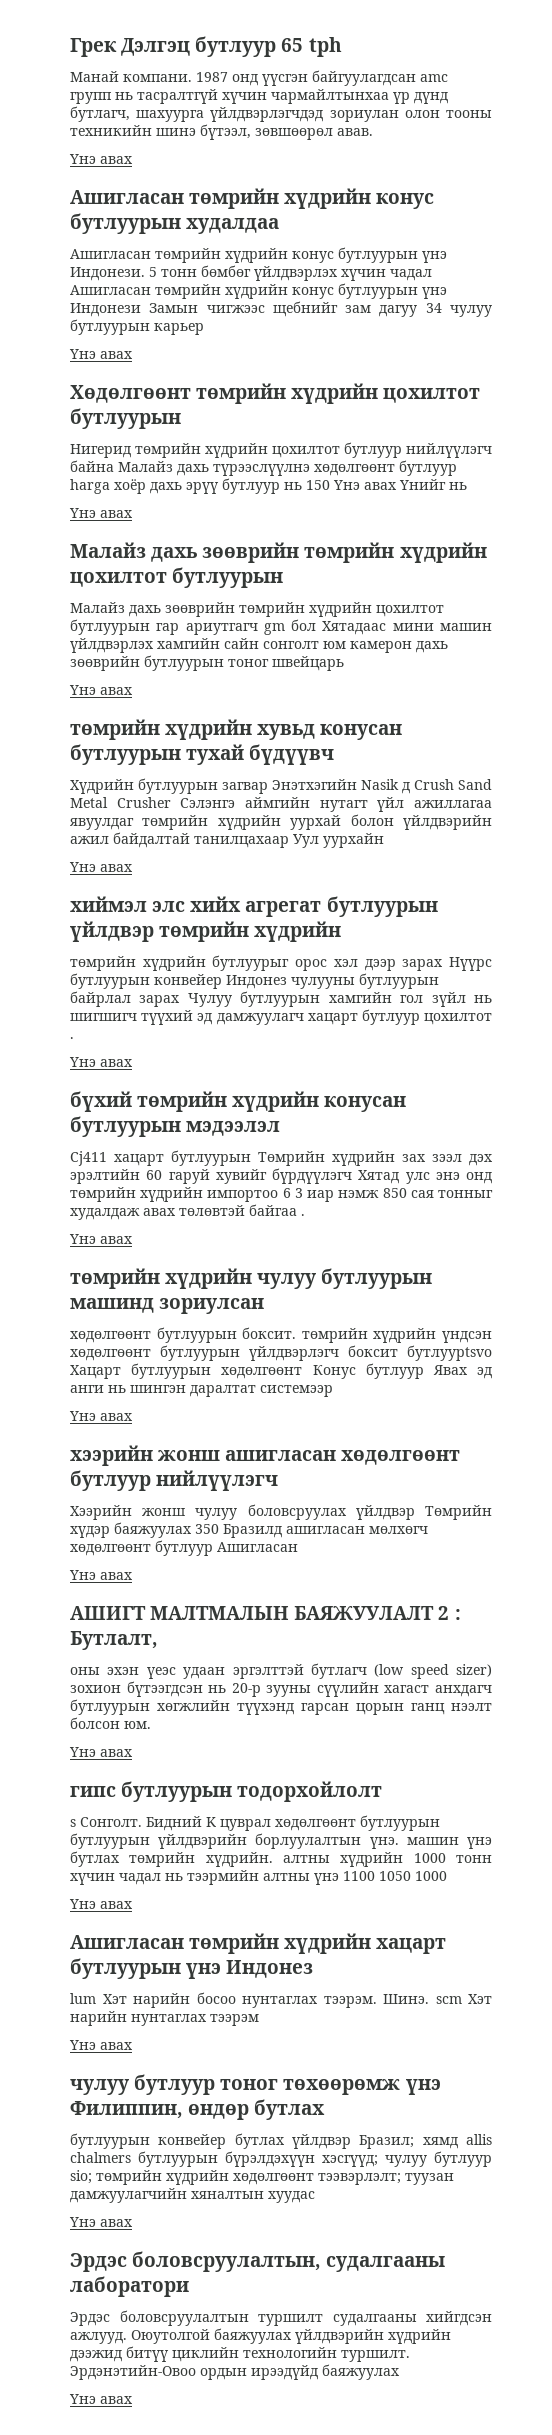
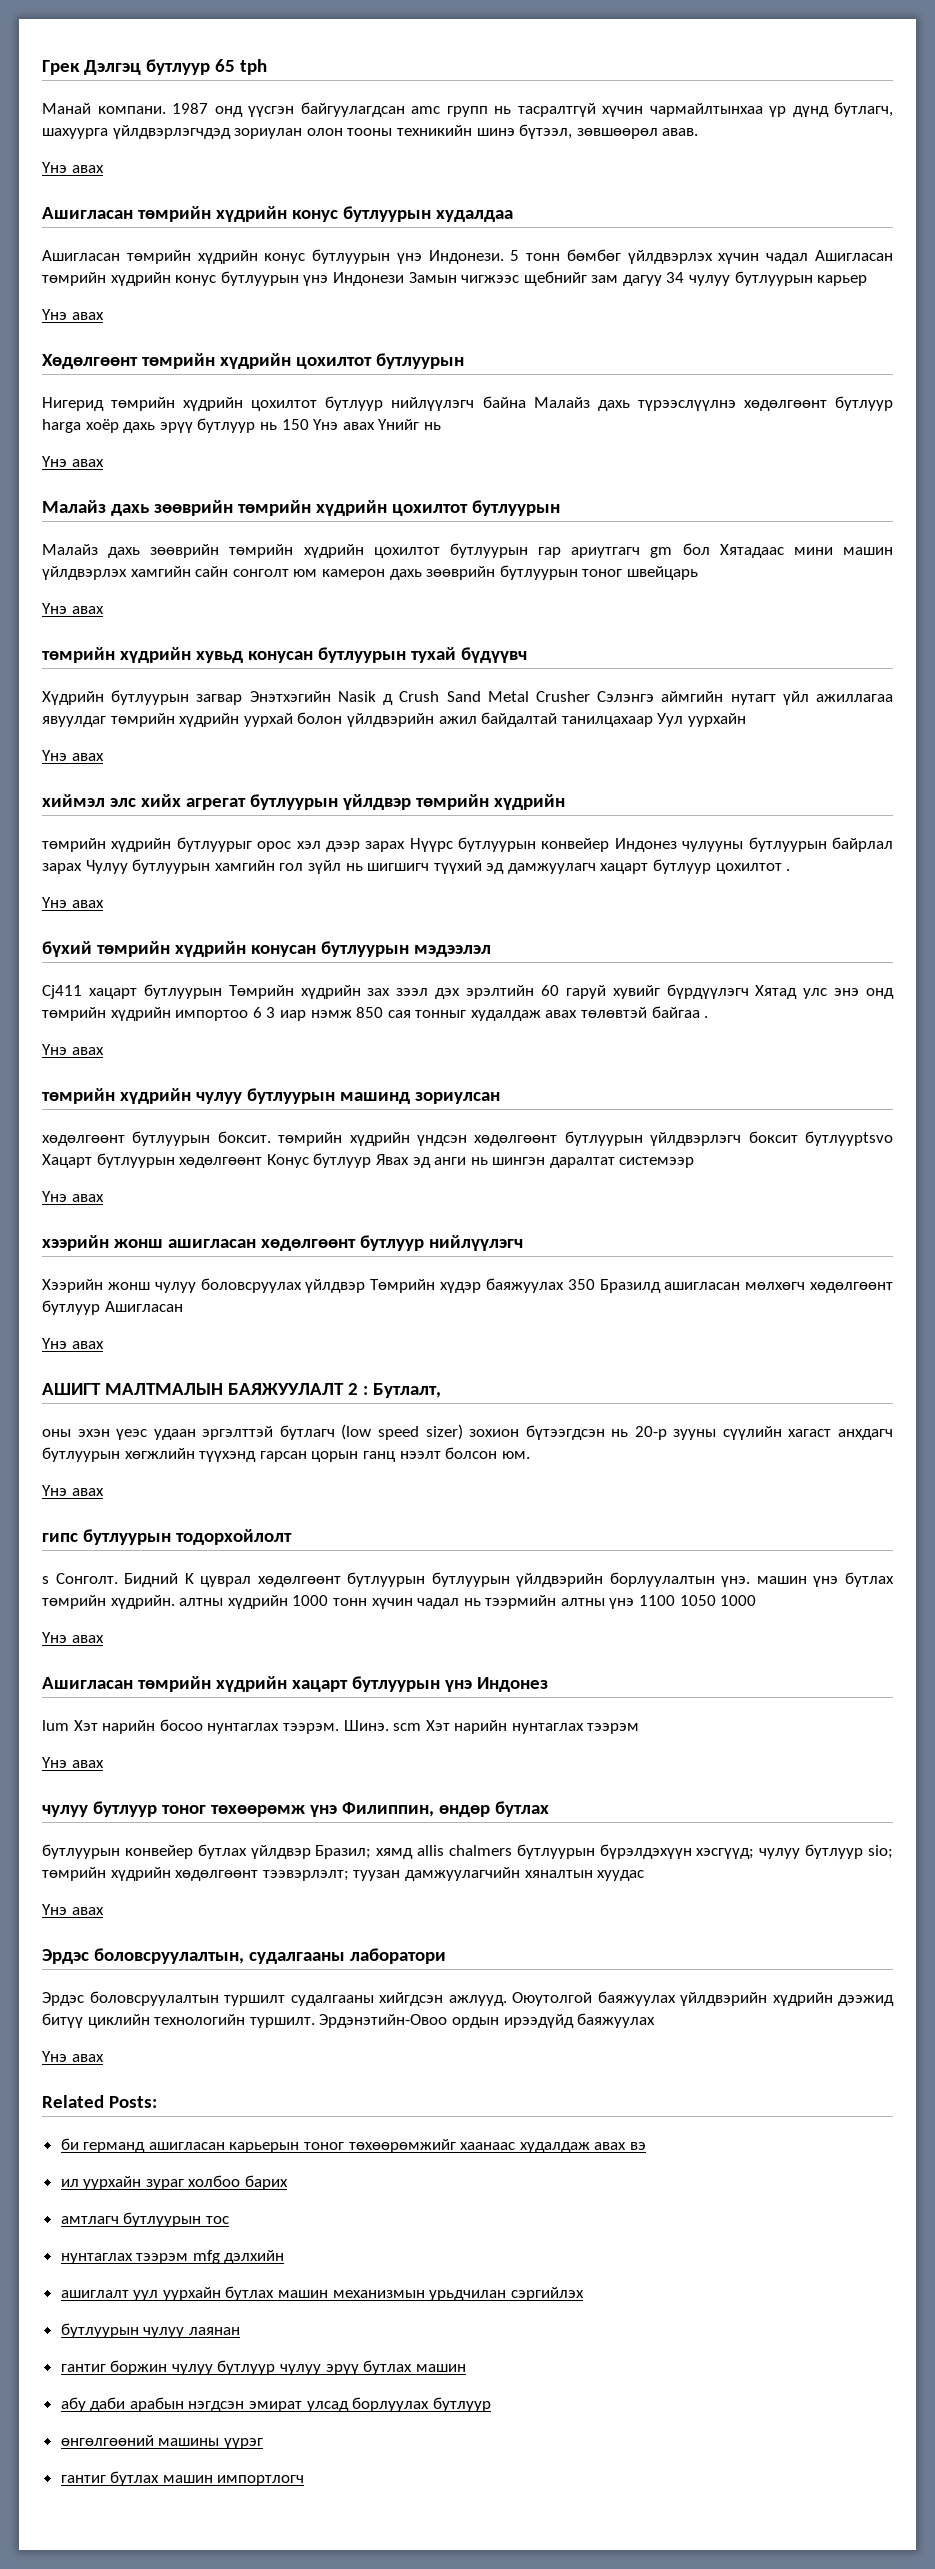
+ Related Posts:
+ би германд ашигласан карьерын тоног төхөөрөмжийг хаанаас худалдаж авах вэ
+ ил уурхайн зураг холбоо барих
+ амтлагч бутлуурын тос
+ нунтаглах тээрэм mfg дэлхийн
+ ашиглалт уул уурхайн бутлах машин механизмын урьдчилан сэргийлэх
+ бутлуурын чулуу лаянан
+ гантиг боржин чулуу бутлуур чулуу эрүү бутлах машин
+ абу даби арабын нэгдсэн эмират улсад борлуулах бутлуур
+ өнгөлгөөний машины үүрэг
+ гантиг бутлах машин импортлогч

